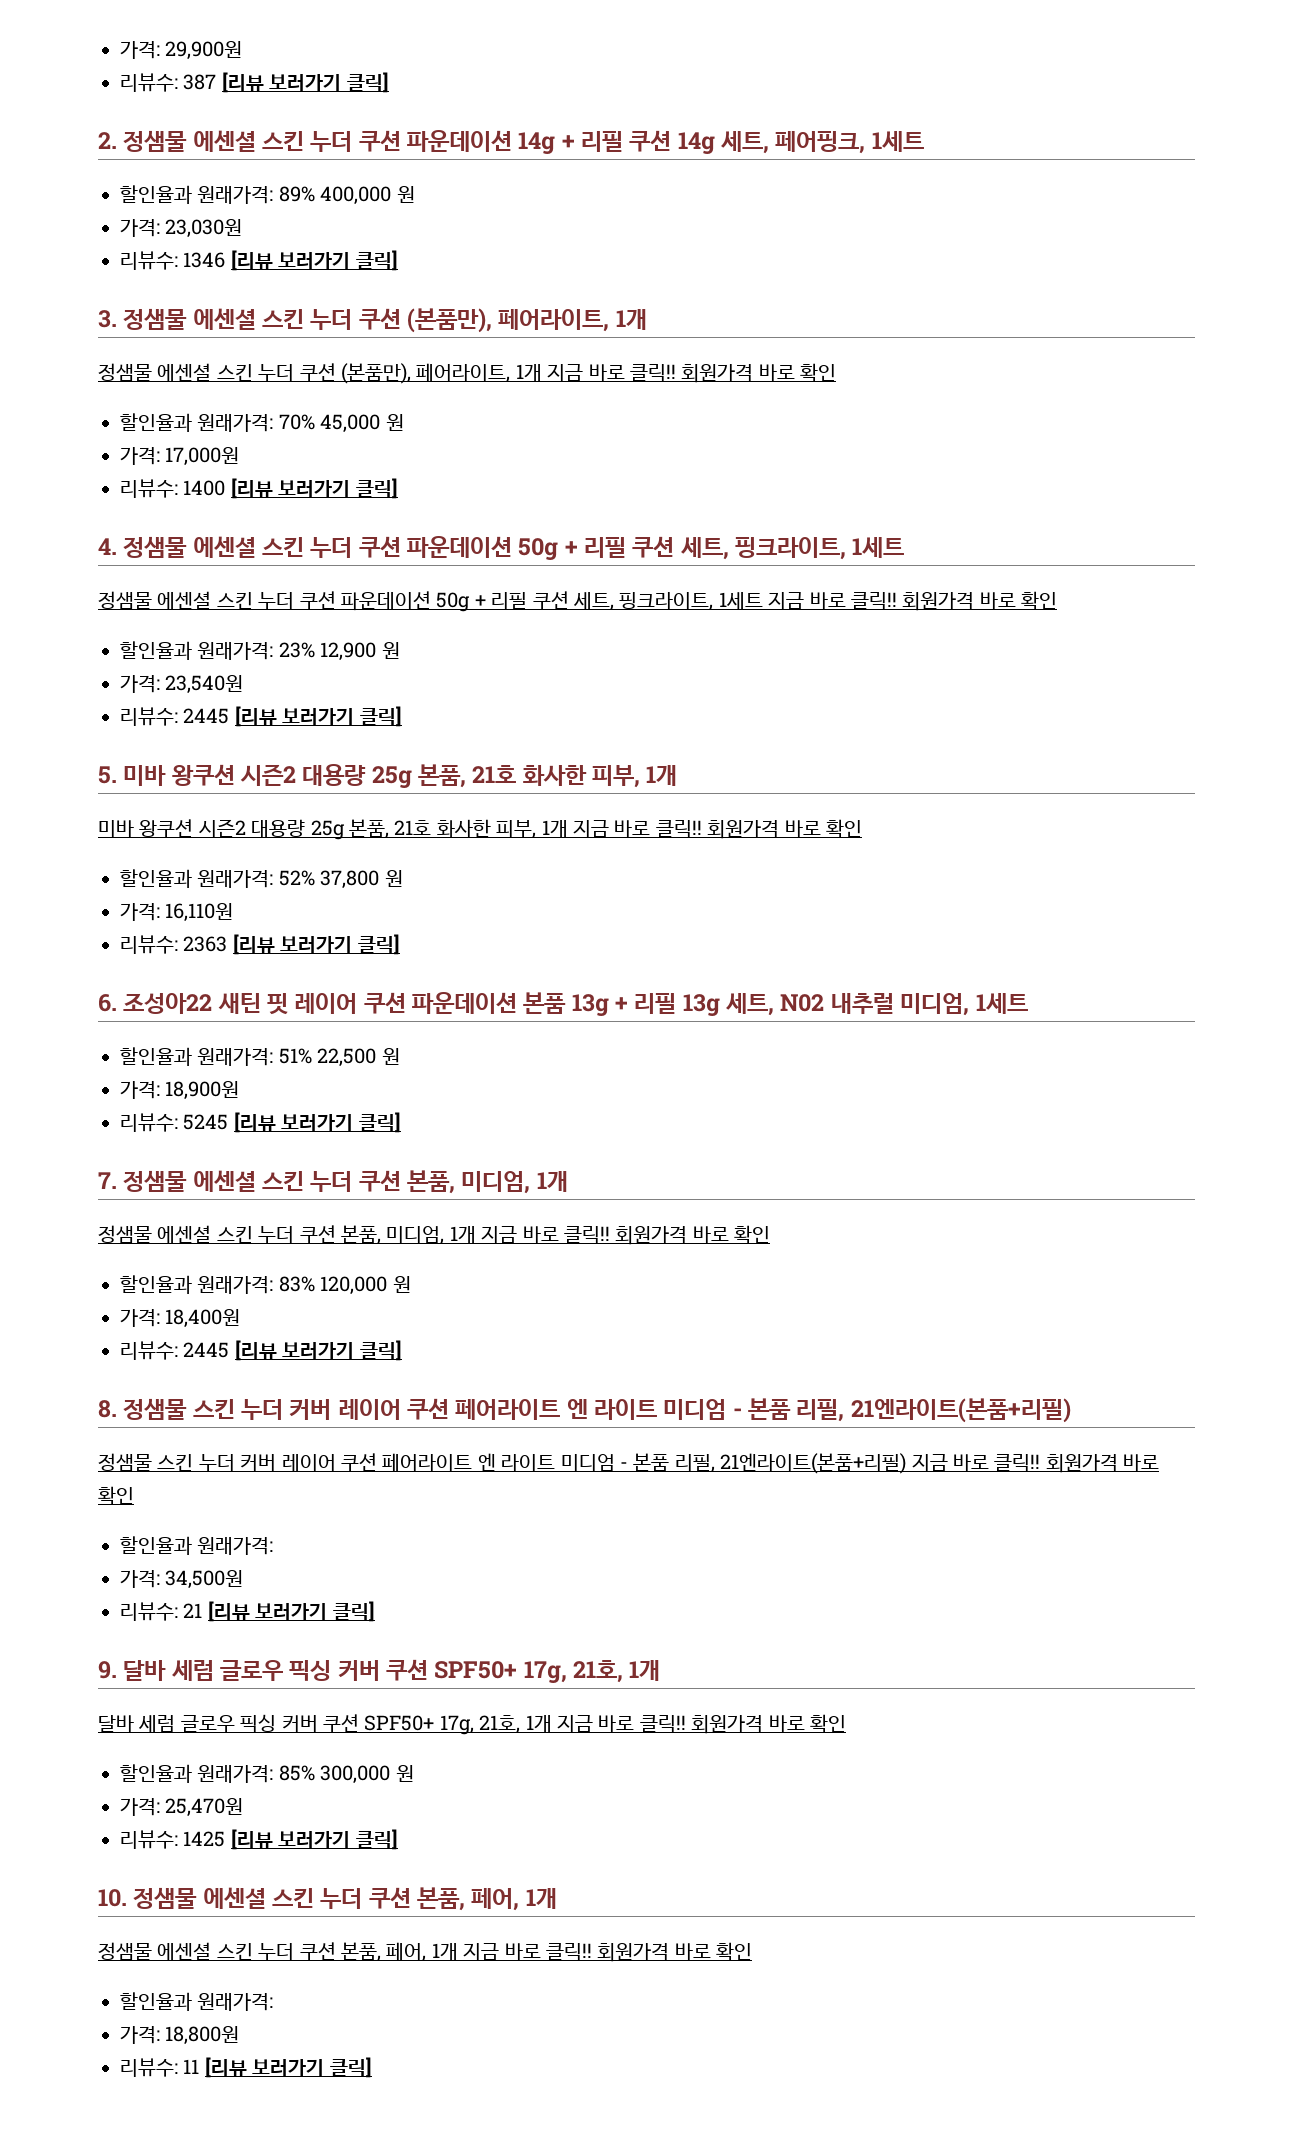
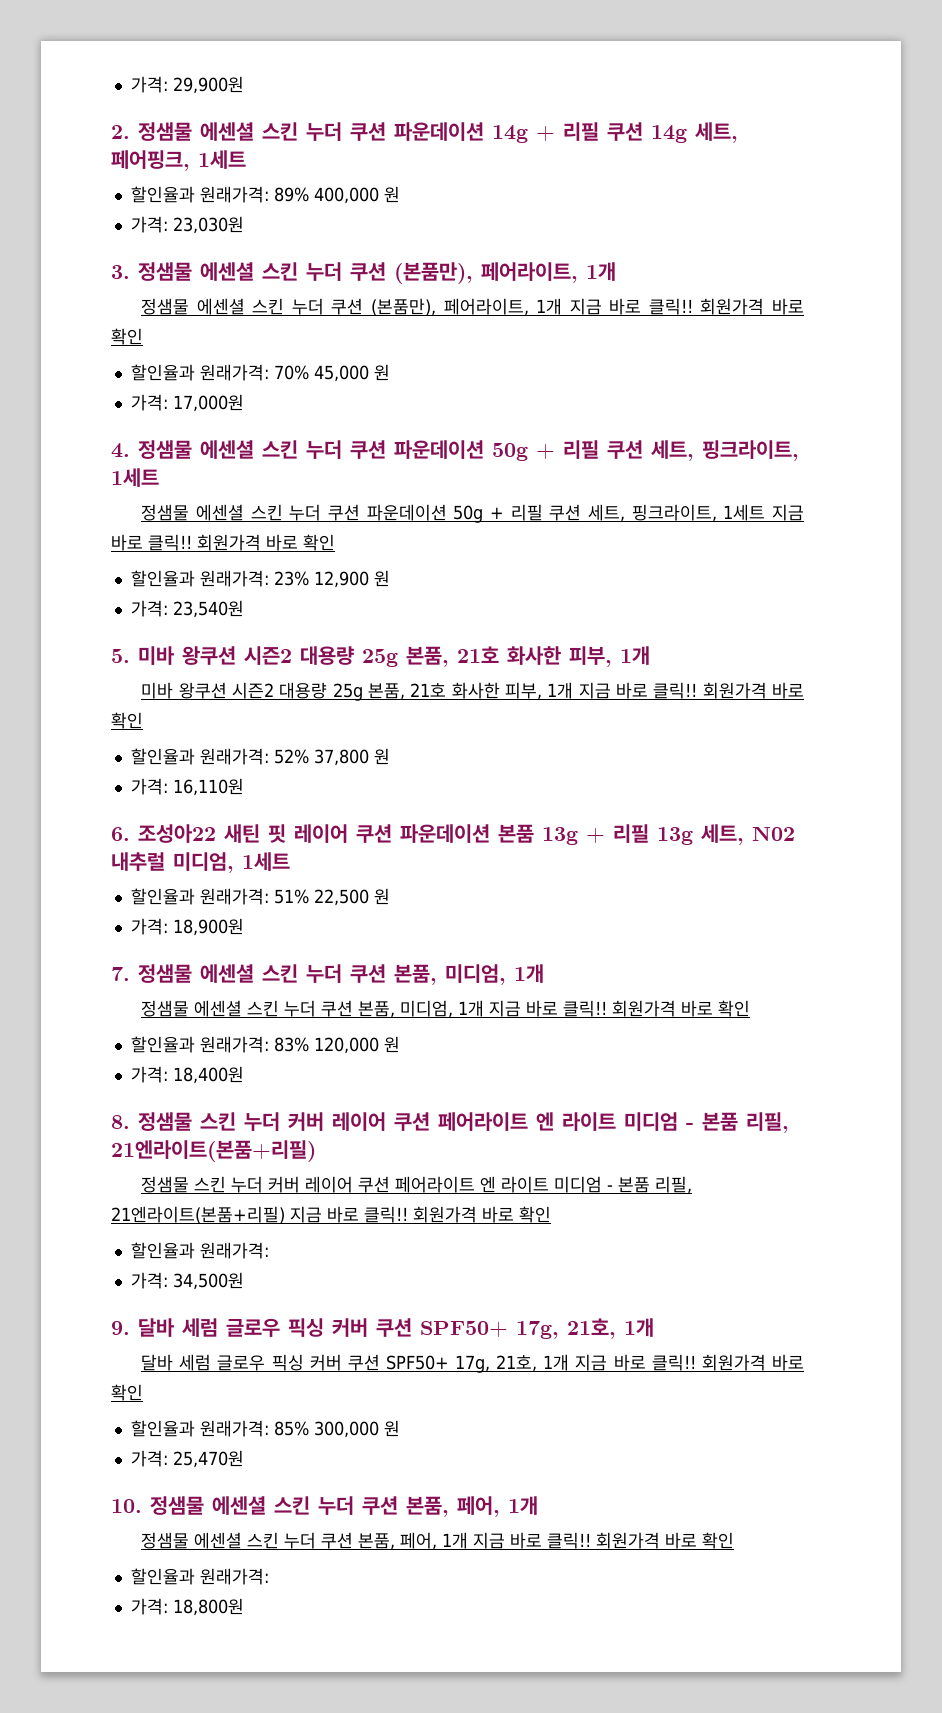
- 리뷰수: 387 [리뷰 보러가기 클릭]
- 리뷰수: 1346 [리뷰 보러가기 클릭]
- 리뷰수: 1400 [리뷰 보러가기 클릭]
  가격: 23,540원
- 리뷰수: 2445 [리뷰 보러가기 클릭]
- 리뷰수: 2363 [리뷰 보러가기 클릭]
- 리뷰수: 5245 [리뷰 보러가기 클릭]
  가격: 18,400원
- 리뷰수: 2445 [리뷰 보러가기 클릭]
- 리뷰수: 21 [리뷰 보러가기 클릭]
- 리뷰수: 1425 [리뷰 보러가기 클릭]
- 리뷰수: 11 [리뷰 보러가기 클릭]

